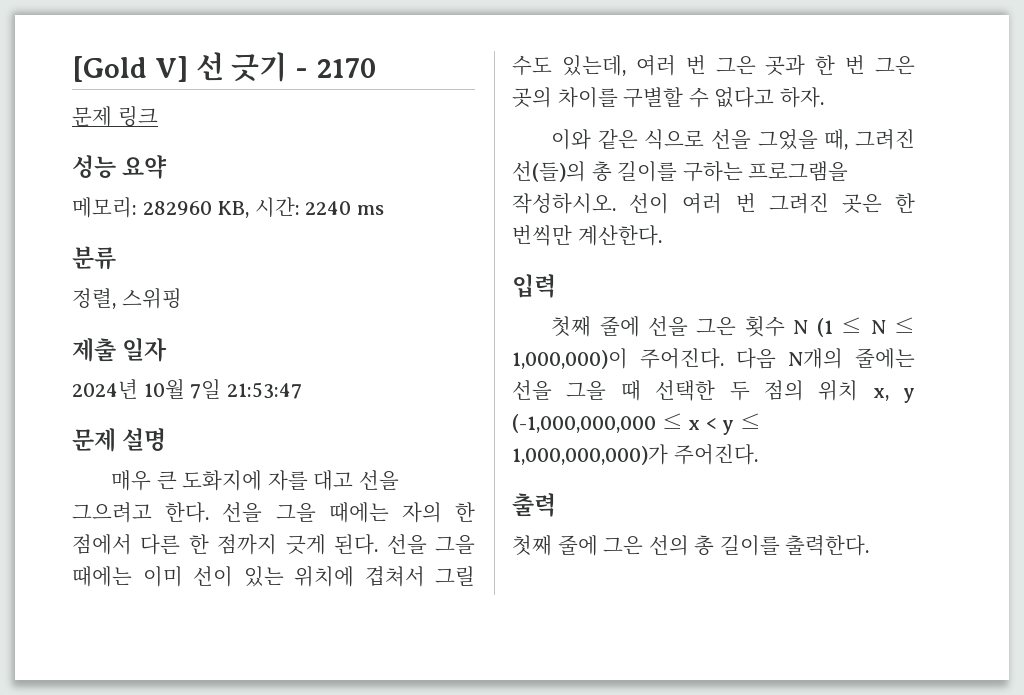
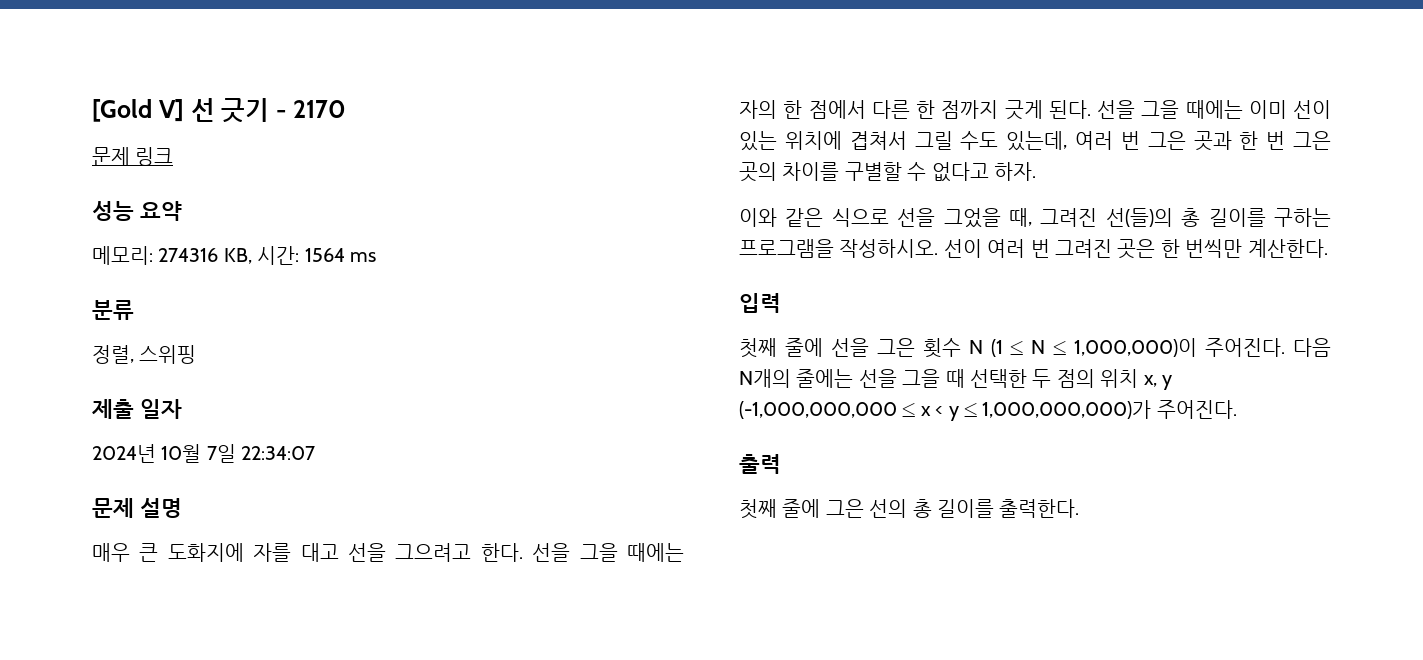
- 메모리: 282960 KB, 시간: 2240 ms
+ 메모리: 274316 KB, 시간: 1564 ms
- 2024년 10월 7일 21:53:47
+ 2024년 10월 7일 22:34:07

